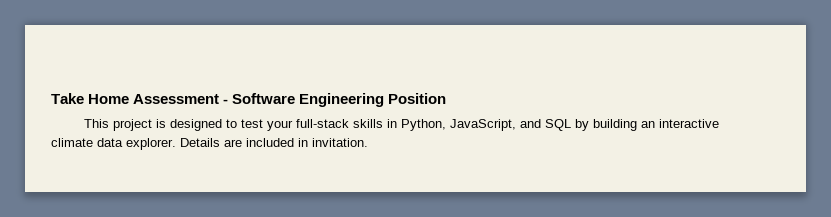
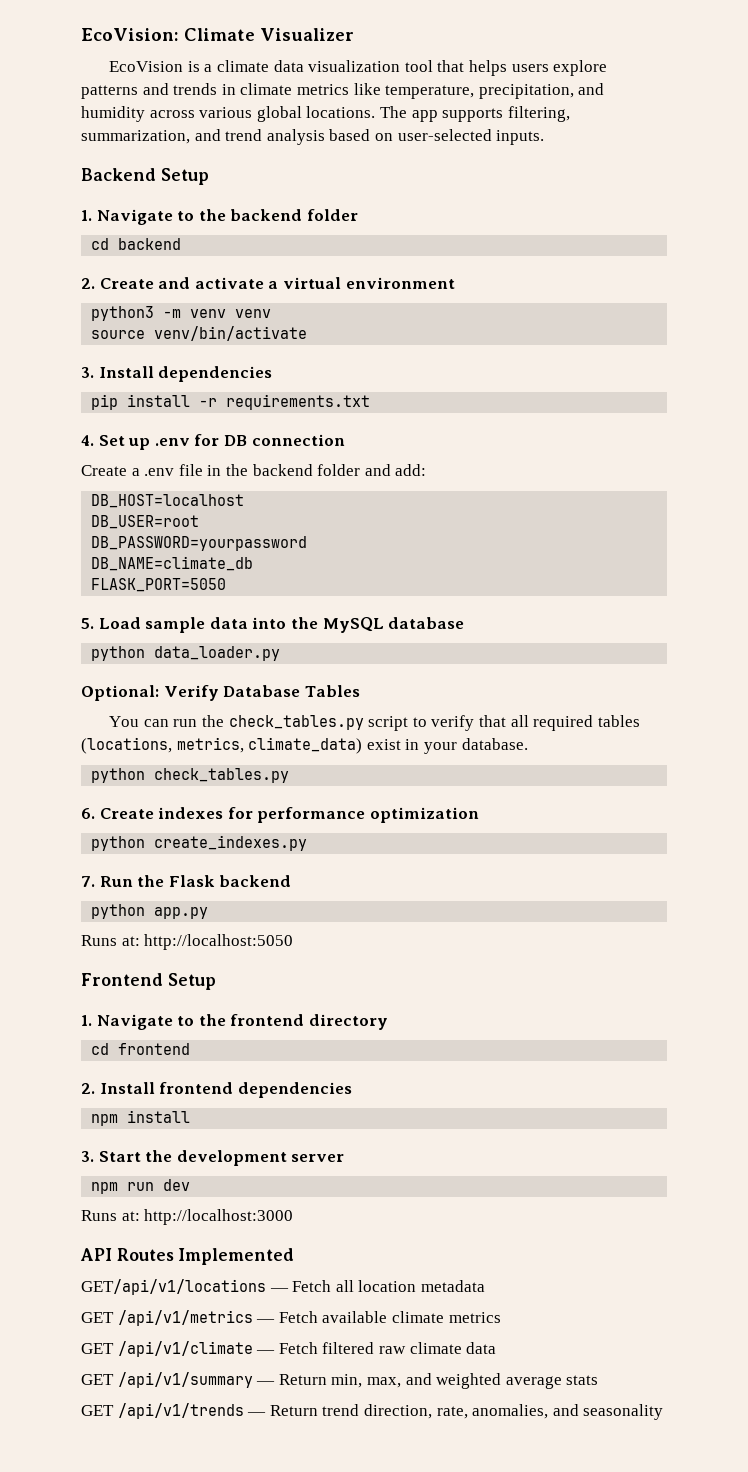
- Take Home Assessment - Software Engineering Position
- This project is designed to test your full-stack skills in Python, JavaScript, and SQL by building an interactive climate data explorer. Details are included in invitation.
+ EcoVision: Climate Visualizer
+ EcoVision is a climate data visualization tool that helps users explore patterns and trends in climate metrics like temperature, precipitation, and humidity across various global locations. The app supports filtering, summarization, and trend analysis based on user-selected inputs.
+ Backend Setup
+ 1. Navigate to the backend folder
+ cd backend
+ 2. Create and activate a virtual environment
+ python3 -m venv venv
+ source venv/bin/activate
+ 3. Install dependencies
+ pip install -r requirements.txt
+ 4. Set up .env for DB connection
+ Create a .env file in the backend folder and add:
+ DB_HOST=localhost
+ DB_USER=root
+ DB_PASSWORD=yourpassword
+ DB_NAME=climate_db
+ FLASK_PORT=5050
+ 5. Load sample data into the MySQL database
+ python data_loader.py
+ Optional: Verify Database Tables
+ You can run the check_tables.py script to verify that all required tables (locations, metrics, climate_data) exist in your database.
+ python check_tables.py
+ 6. Create indexes for performance optimization
+ python create_indexes.py
+ 7. Run the Flask backend
+ python app.py
+ Runs at: http://localhost:5050
+ Frontend Setup
+ 1. Navigate to the frontend directory
+ cd frontend
+ 2. Install frontend dependencies
+ npm install
+ 3. Start the development server
+ npm run dev
+ Runs at: http://localhost:3000
+ API Routes Implemented
+ GET/api/v1/locations — Fetch all location metadata
+ GET /api/v1/metrics — Fetch available climate metrics
+ GET /api/v1/climate — Fetch filtered raw climate data
+ GET /api/v1/summary — Return min, max, and weighted average stats
+ GET /api/v1/trends — Return trend direction, rate, anomalies, and seasonality

